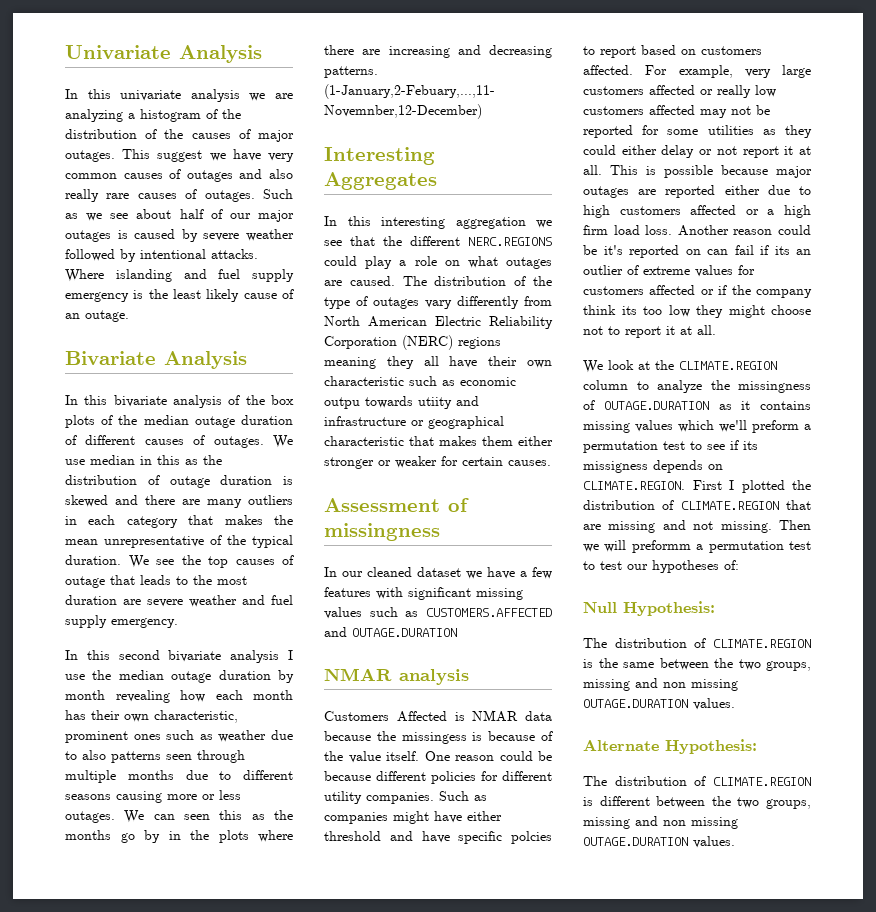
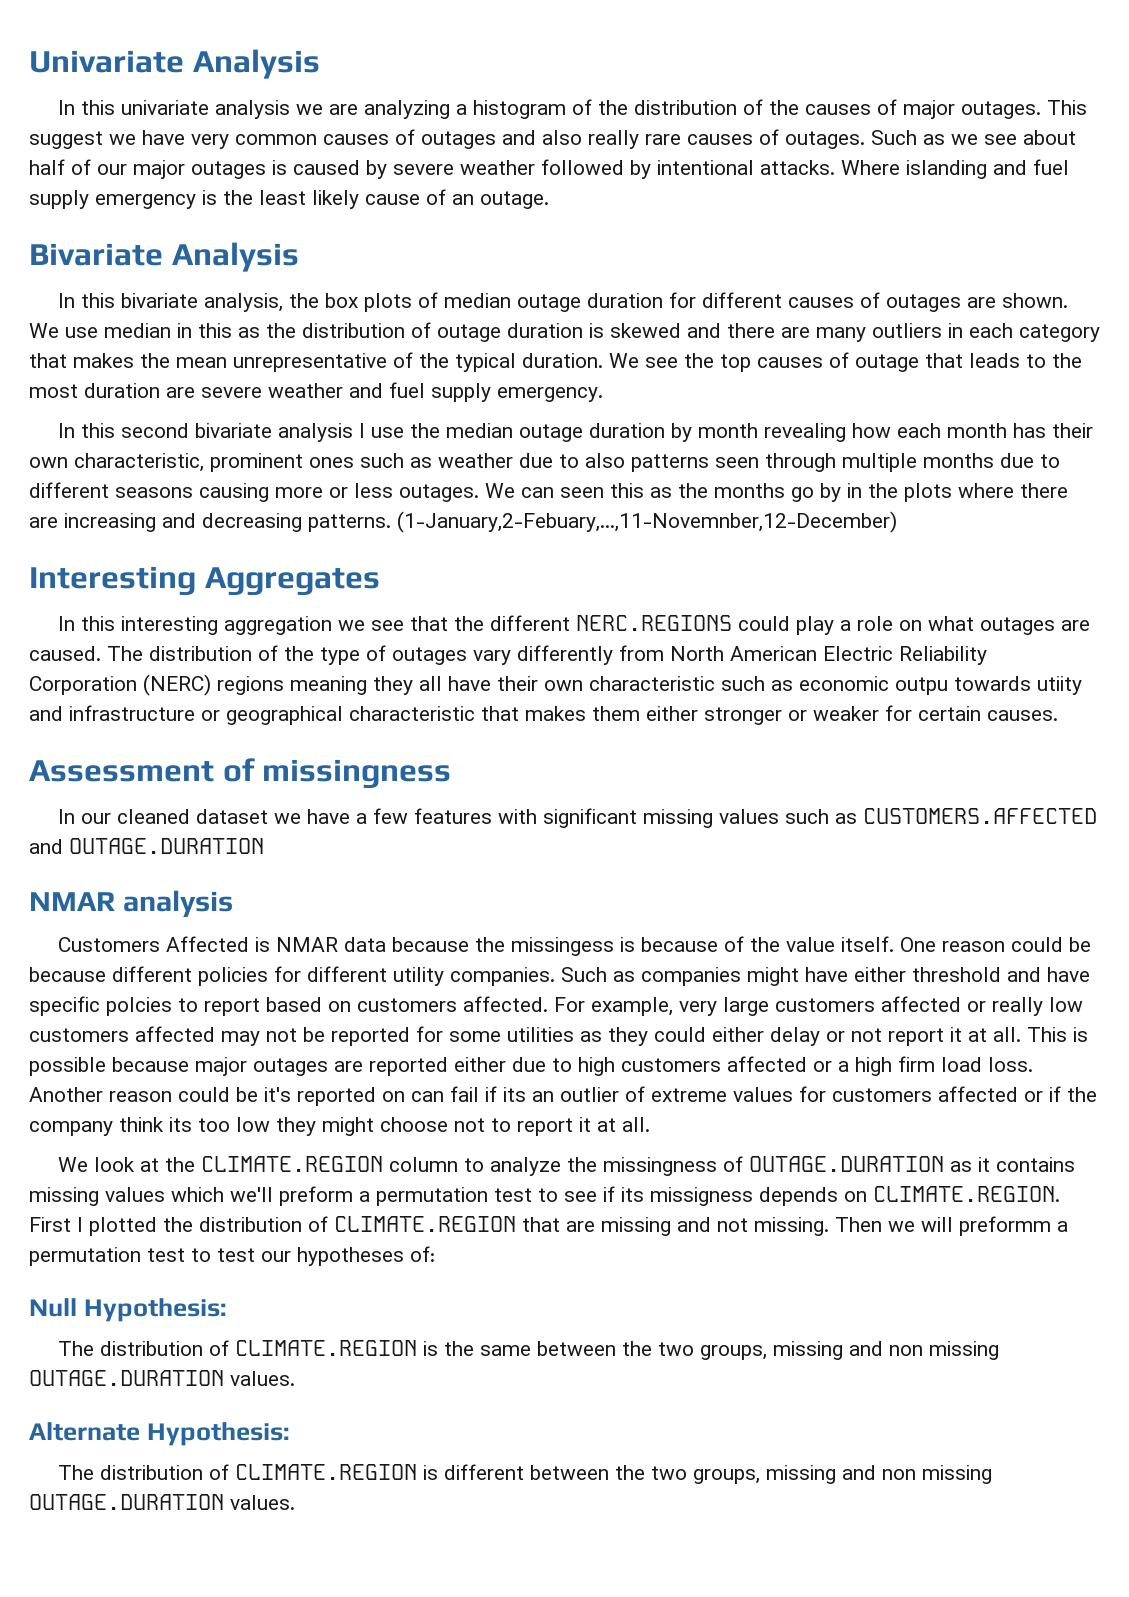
- In this bivariate analysis of the box plots of the median outage duration of different causes of outages.
+ In this bivariate analysis, the box plots of median outage duration for different causes of outages are shown.

